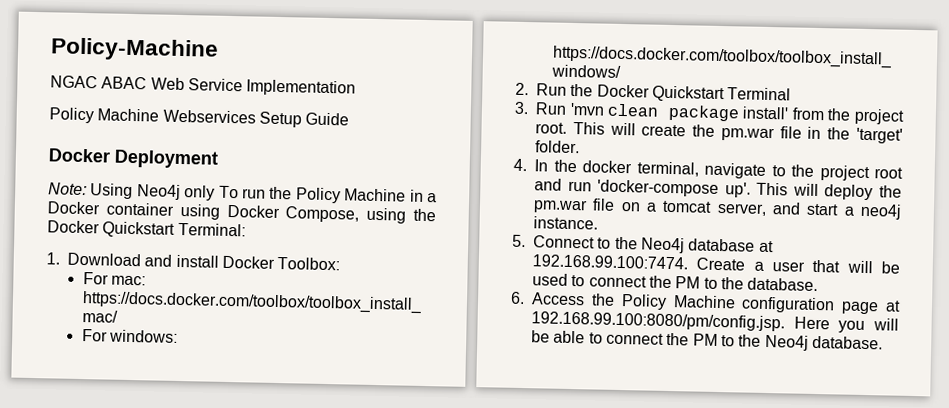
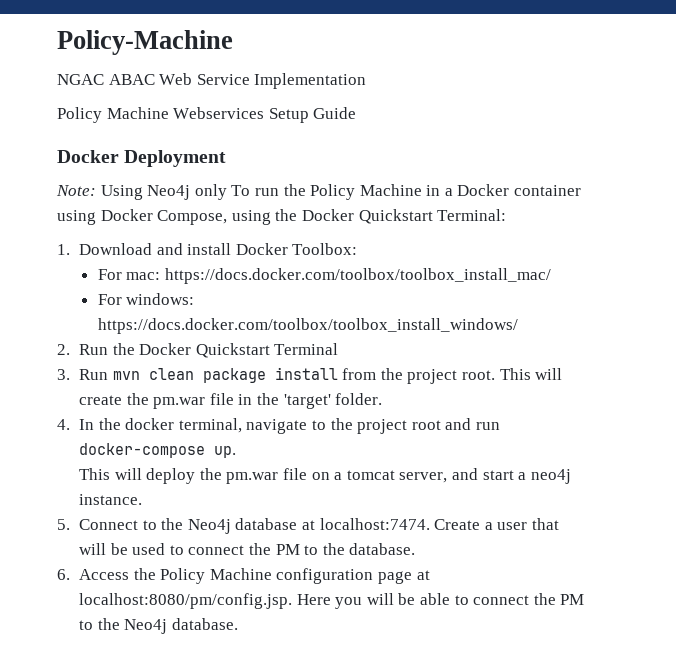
- 3. Run 'mvn clean package install' from the project root.
+ 3. Run mvn clean package install from the project root.
- 4. In the docker terminal, navigate to the project root and run 'docker-compose up'. This will deploy the pm.war file on a tomcat server, and start a neo4j instance.
+ 4. In the docker terminal, navigate to the project root and run docker-compose up.
+ This will deploy the pm.war file on a tomcat server, and start a neo4j instance.
- 5. Connect to the Neo4j database at 192.168.99.100:7474. Create a user that will be used to connect the PM to the database.
+ 5. Connect to the Neo4j database at localhost:7474. Create a user that will be used to connect the PM to the database.
- 6. Access the Policy Machine configuration page at 192.168.99.100:8080/pm/config.jsp. Here you will be able to connect the PM to the Neo4j database.
+ 6. Access the Policy Machine configuration page at localhost:8080/pm/config.jsp. Here you will be able to connect the PM to the Neo4j database.

